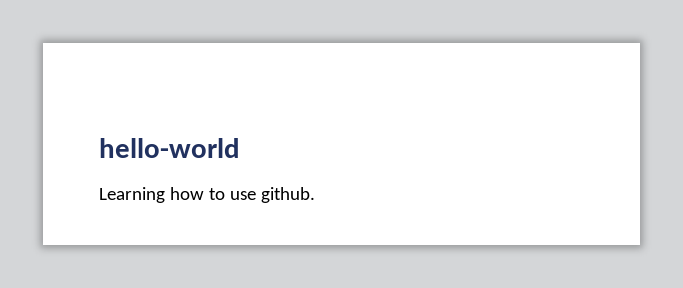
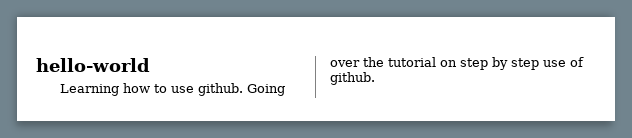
+ Going over the tutorial on step by step use of github.

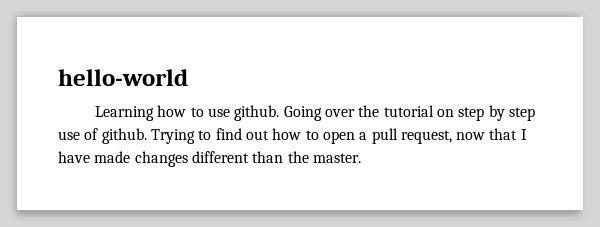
+ Trying to find out how to open a pull request, now that I have made changes different than the master.

